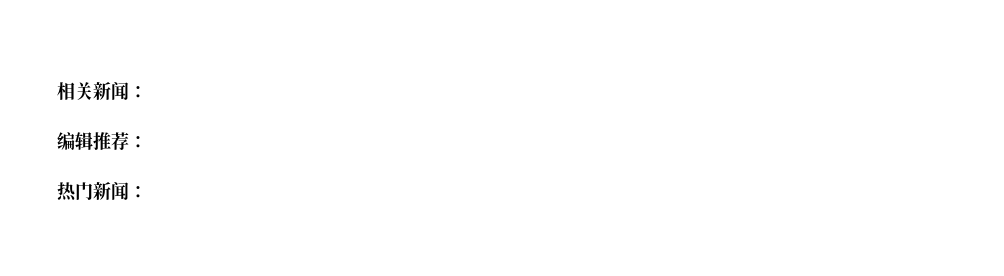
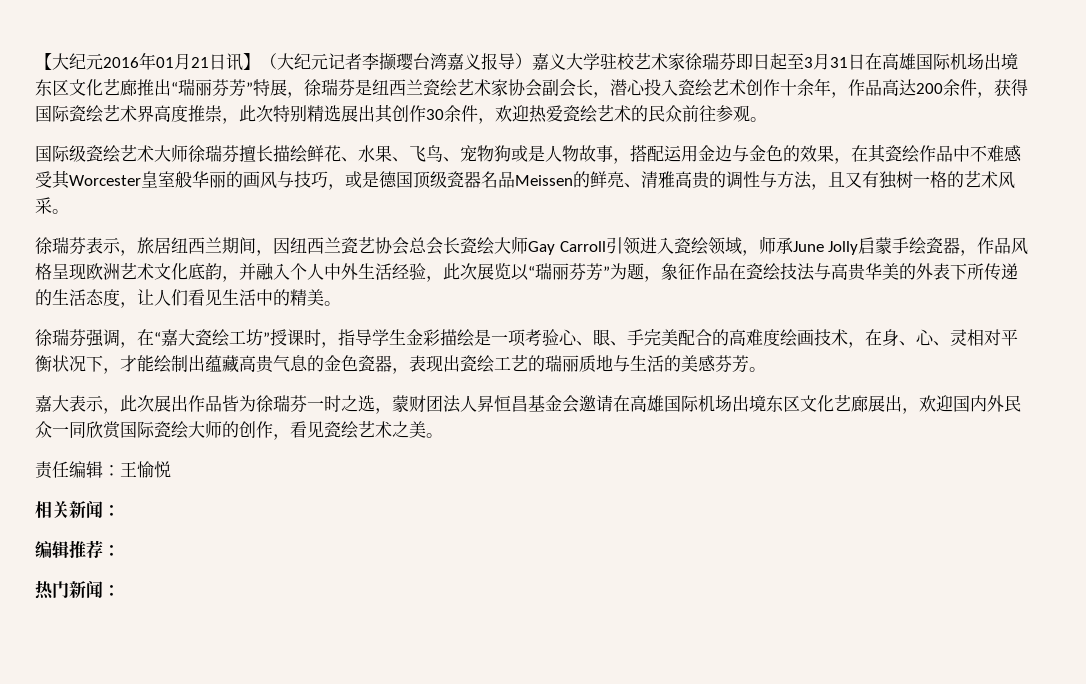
+ 【大纪元2016年01月21日讯】（大纪元记者李撷璎台湾嘉义报导）嘉义大学驻校艺术家徐瑞芬即日起至3月31日在高雄国际机场出境东区文化艺廊推出“瑞丽芬芳”特展，徐瑞芬是纽西兰瓷绘艺术家协会副会长，潜心投入瓷绘艺术创作十余年，作品高达200余件，获得国际瓷绘艺术界高度推崇，此次特别精选展出其创作30余件，欢迎热爱瓷绘艺术的民众前往参观。
+ 国际级瓷绘艺术大师徐瑞芬擅长描绘鲜花、水果、飞鸟、宠物狗或是人物故事，搭配运用金边与金色的效果，在其瓷绘作品中不难感受其Worcester皇室般华丽的画风与技巧，或是德国顶级瓷器名品Meissen的鲜亮、清雅高贵的调性与方法，且又有独树一格的艺术风采。
+ 徐瑞芬表示，旅居纽西兰期间，因纽西兰瓷艺协会总会长瓷绘大师Gay Carroll引领进入瓷绘领域，师承June Jolly启蒙手绘瓷器，作品风格呈现欧洲艺术文化底韵，并融入个人中外生活经验，此次展览以“瑞丽芬芳”为题，象征作品在瓷绘技法与高贵华美的外表下所传递的生活态度，让人们看见生活中的精美。
+ 徐瑞芬强调，在“嘉大瓷绘工坊”授课时，指导学生金彩描绘是一项考验心、眼、手完美配合的高难度绘画技术，在身、心、灵相对平衡状况下，才能绘制出蕴藏高贵气息的金色瓷器，表现出瓷绘工艺的瑞丽质地与生活的美感芬芳。
+ 嘉大表示，此次展出作品皆为徐瑞芬一时之选，蒙财团法人昇恒昌基金会邀请在高雄国际机场出境东区文化艺廊展出，欢迎国内外民众一同欣赏国际瓷绘大师的创作，看见瓷绘艺术之美。
+ 责任编辑：王愉悦

